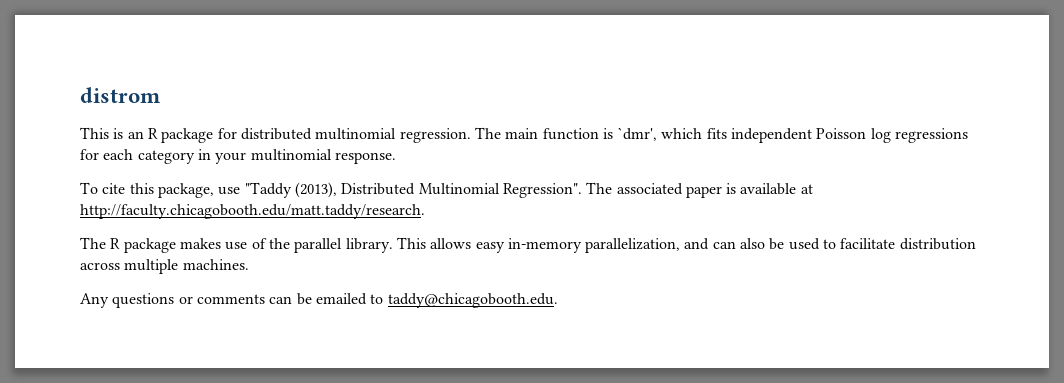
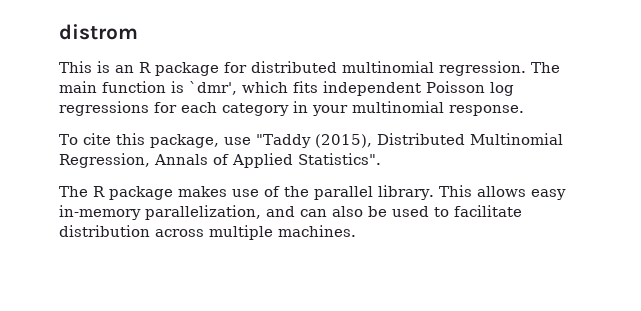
- To cite this package, use "Taddy (2013), Distributed Multinomial Regression". The associated paper is available at http://faculty.chicagobooth.edu/matt.taddy/research.
+ To cite this package, use "Taddy (2015), Distributed Multinomial Regression, Annals of Applied Statistics".
- Any questions or comments can be emailed to taddy@chicagobooth.edu.

